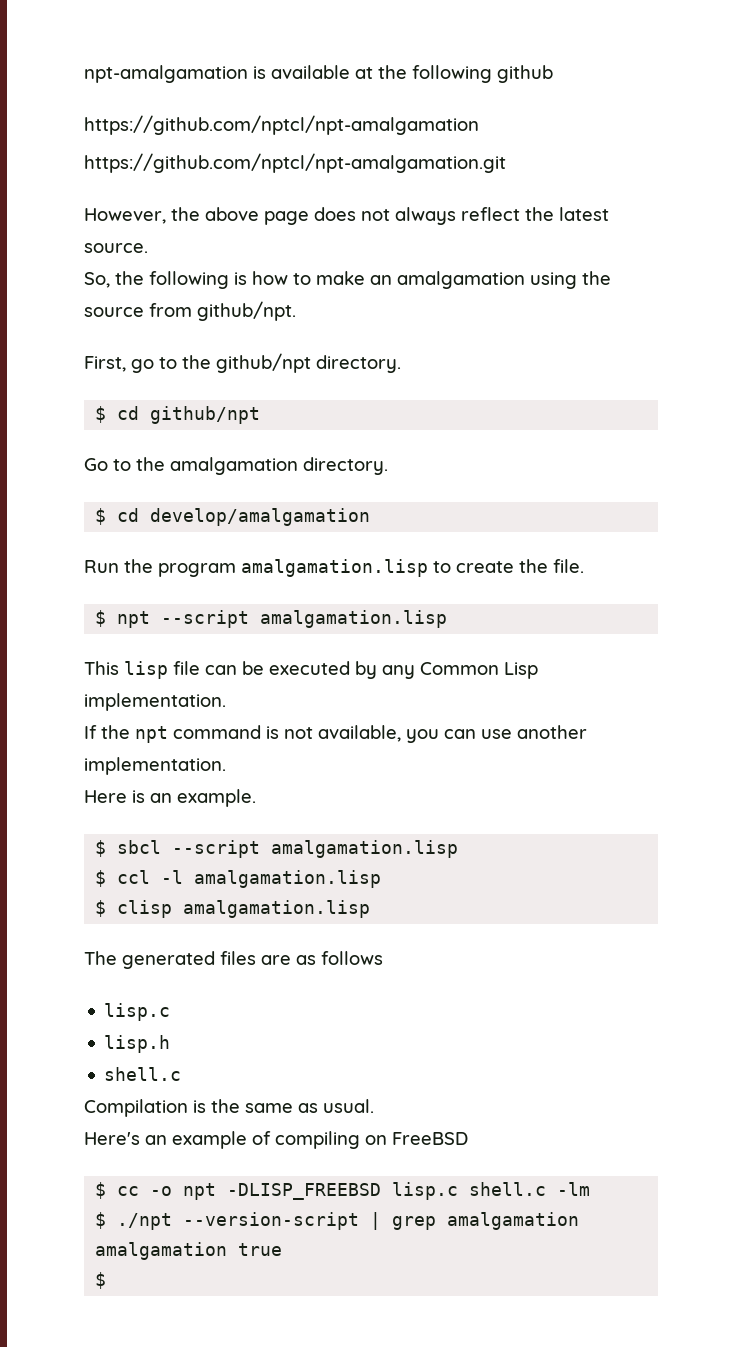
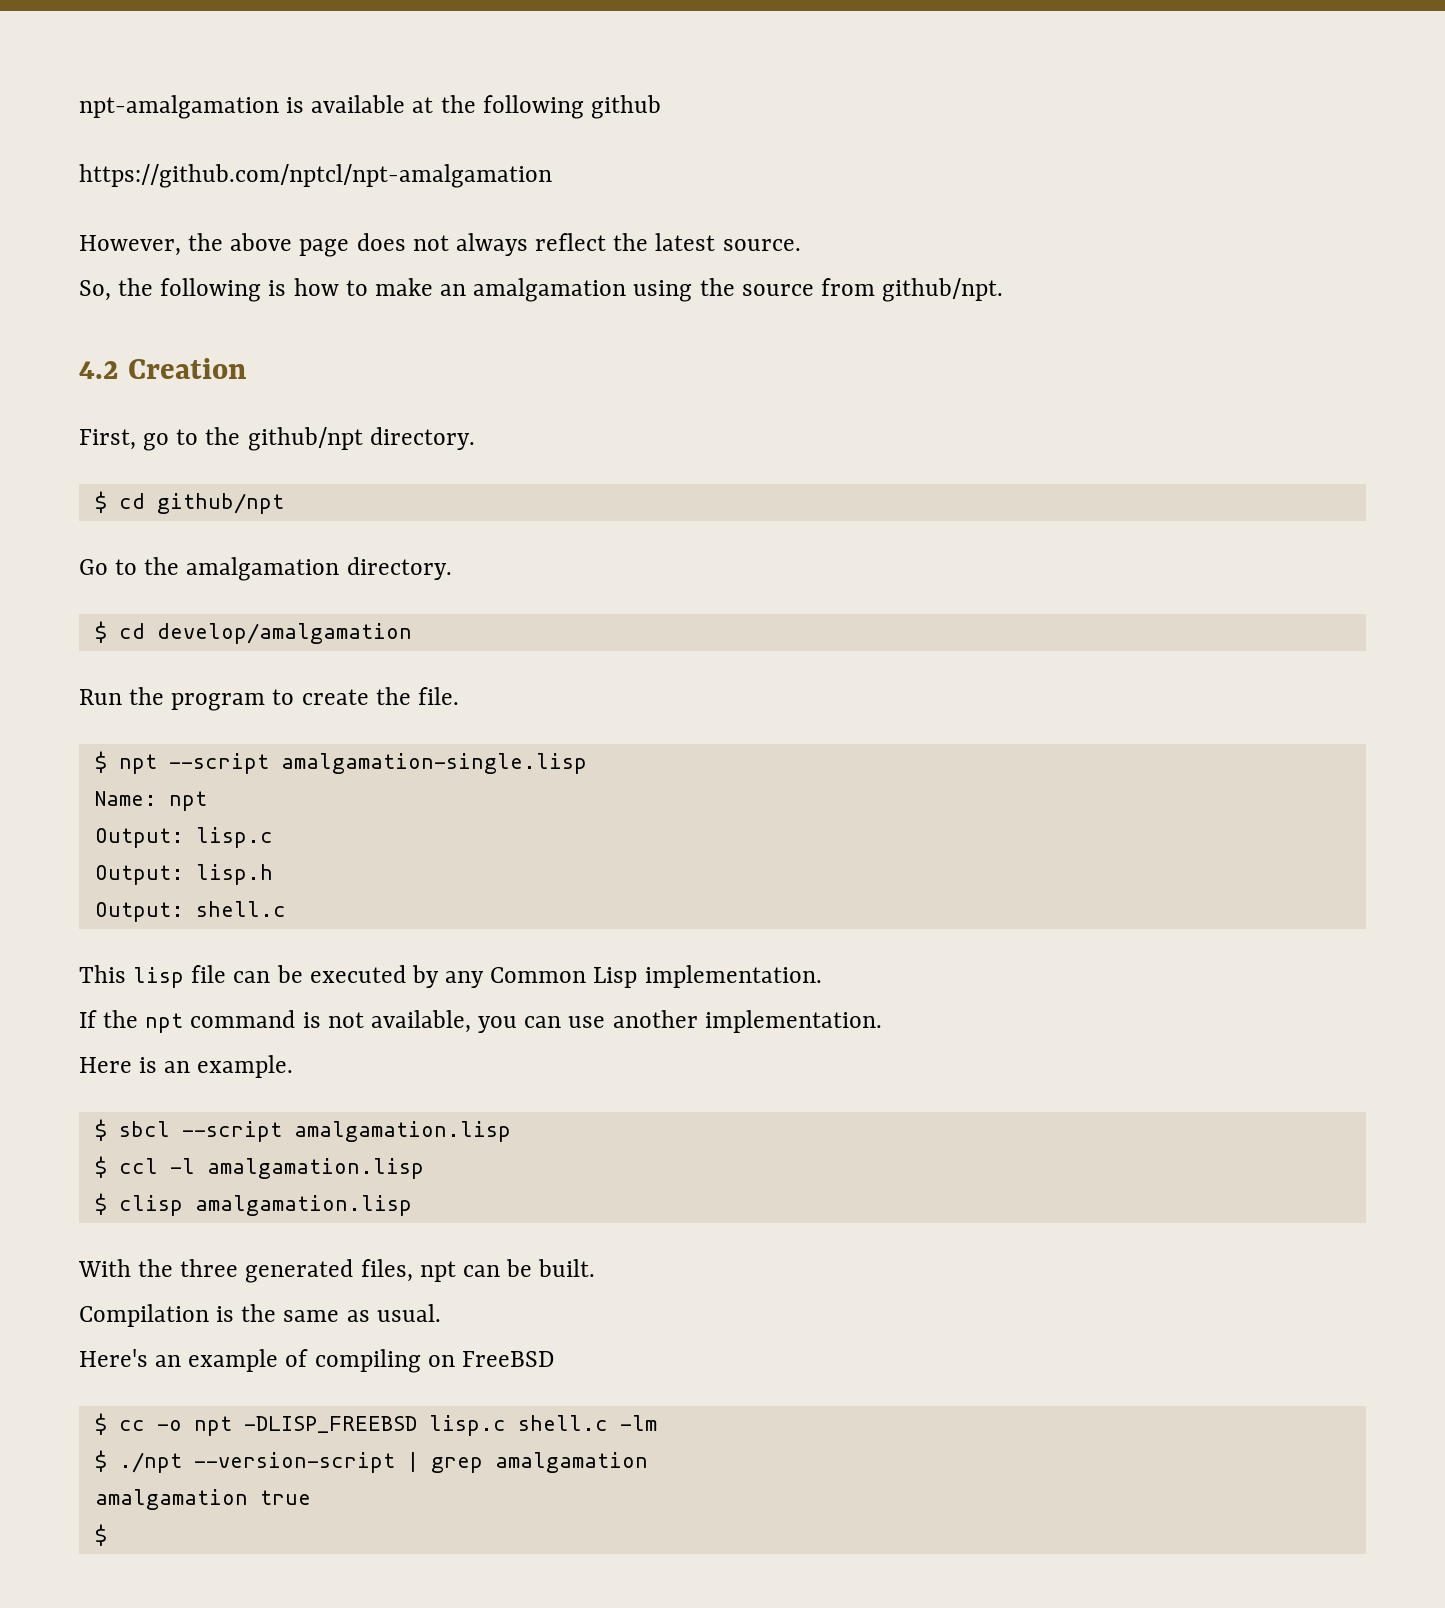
- https://github.com/nptcl/npt-amalgamation.git
+ 4.2 Creation
- Run the program amalgamation.lisp to create the file.
+ Run the program to create the file.
- $ npt --script amalgamation.lisp
+ $ npt --script amalgamation-single.lisp
+ Name: npt
+ Output: lisp.c
+ Output: lisp.h
+ Output: shell.c
- The generated files are as follows
- lisp.c
- lisp.h
- shell.c
+ With the three generated files, npt can be built.

